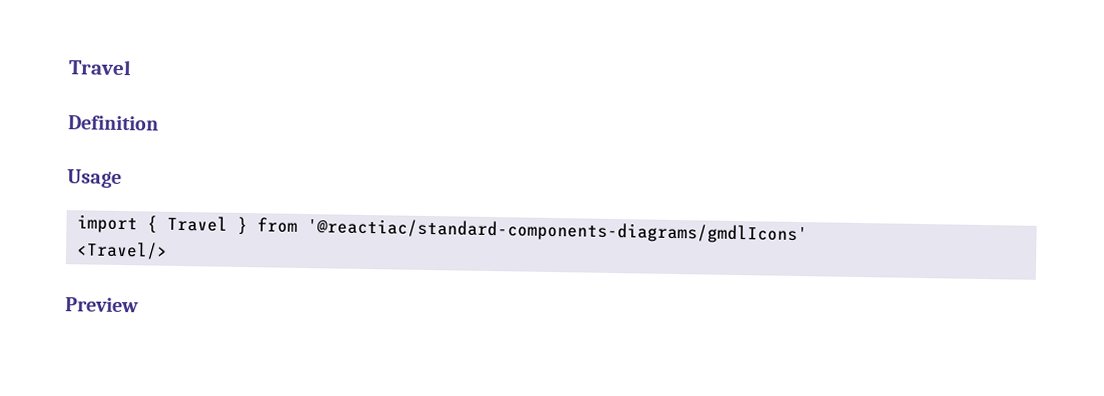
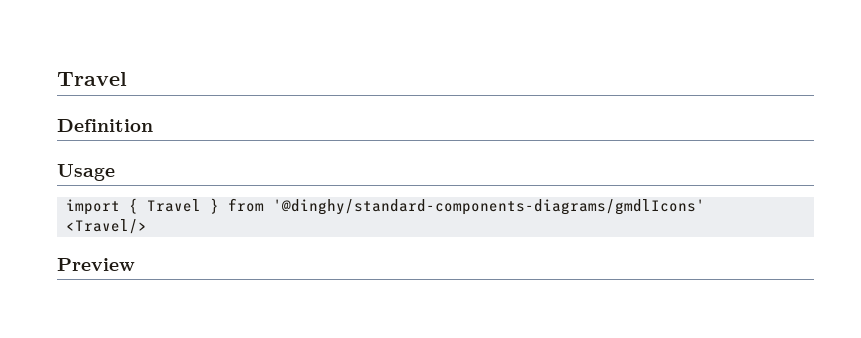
- import { Travel } from '@reactiac/standard-components-diagrams/gmdlIcons'
+ import { Travel } from '@dinghy/standard-components-diagrams/gmdlIcons'

